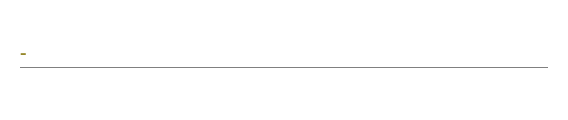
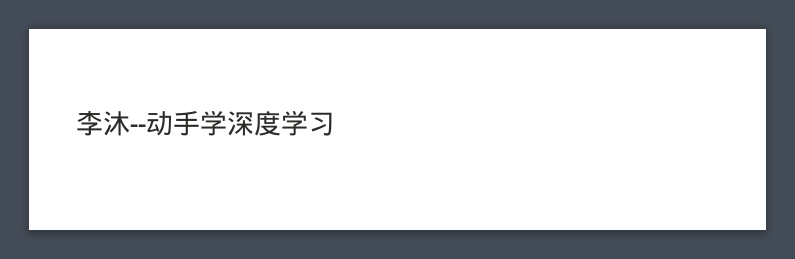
- -
+ 李沐--动手学深度学习

